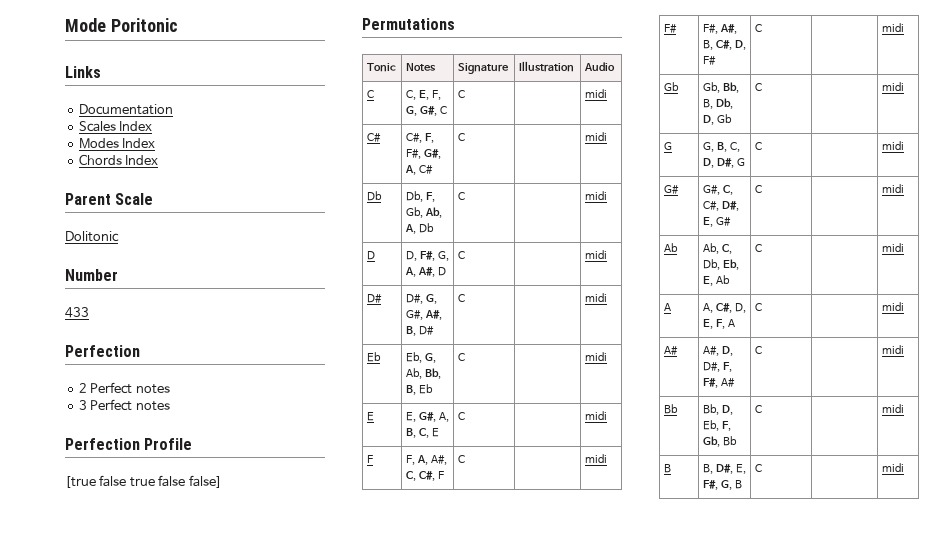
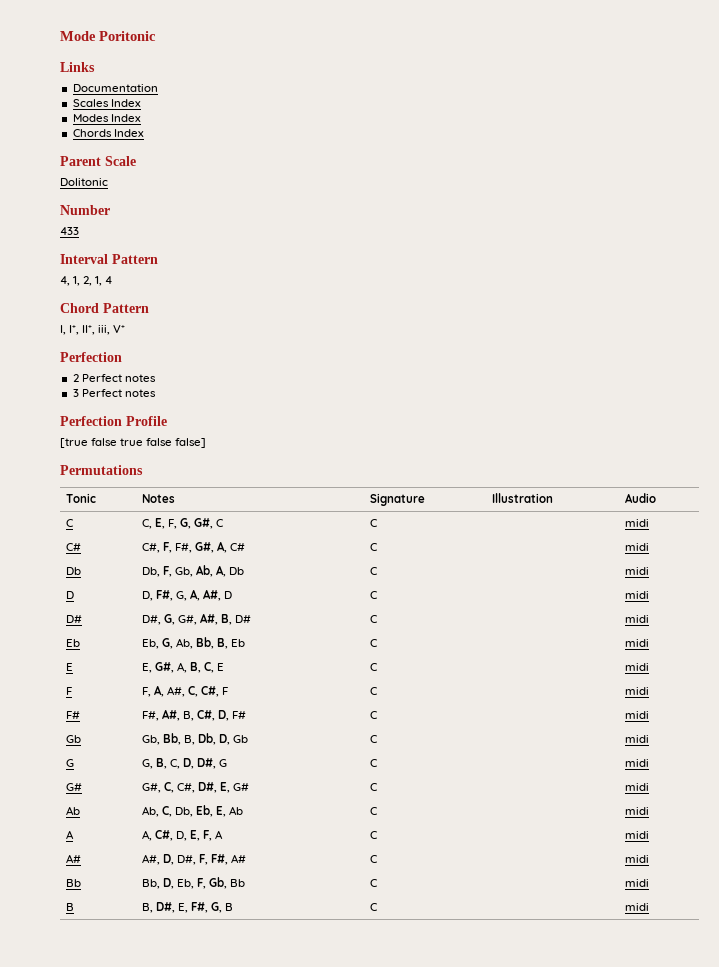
+ Interval Pattern
+ 4, 1, 2, 1, 4
+ Chord Pattern
+ I, I⁺, II⁺, iii, V⁺

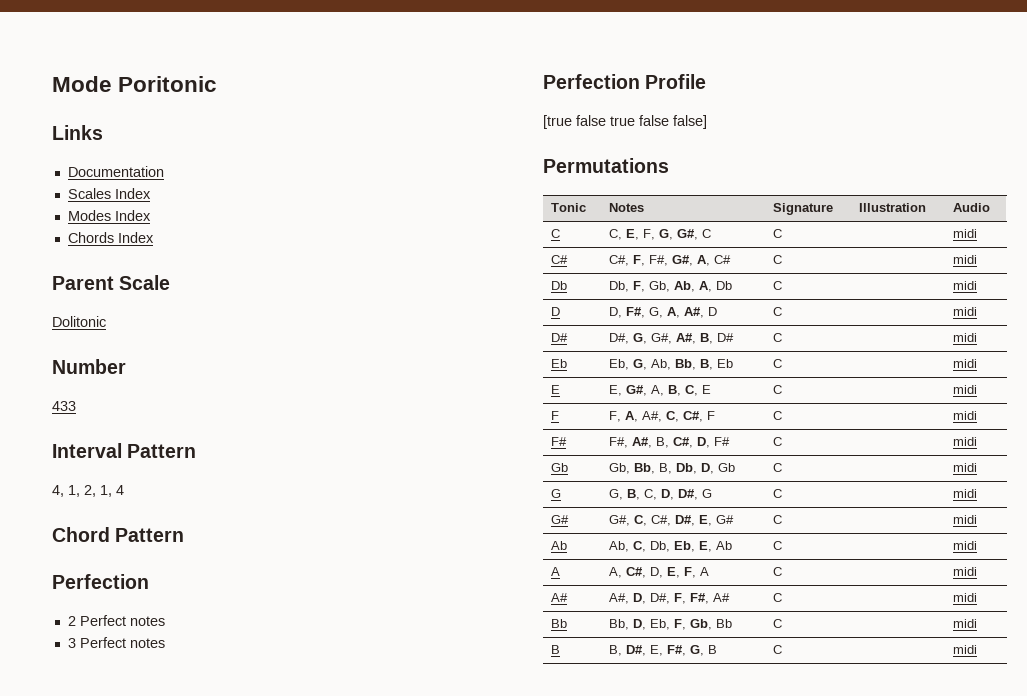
- I, I⁺, II⁺, iii, V⁺

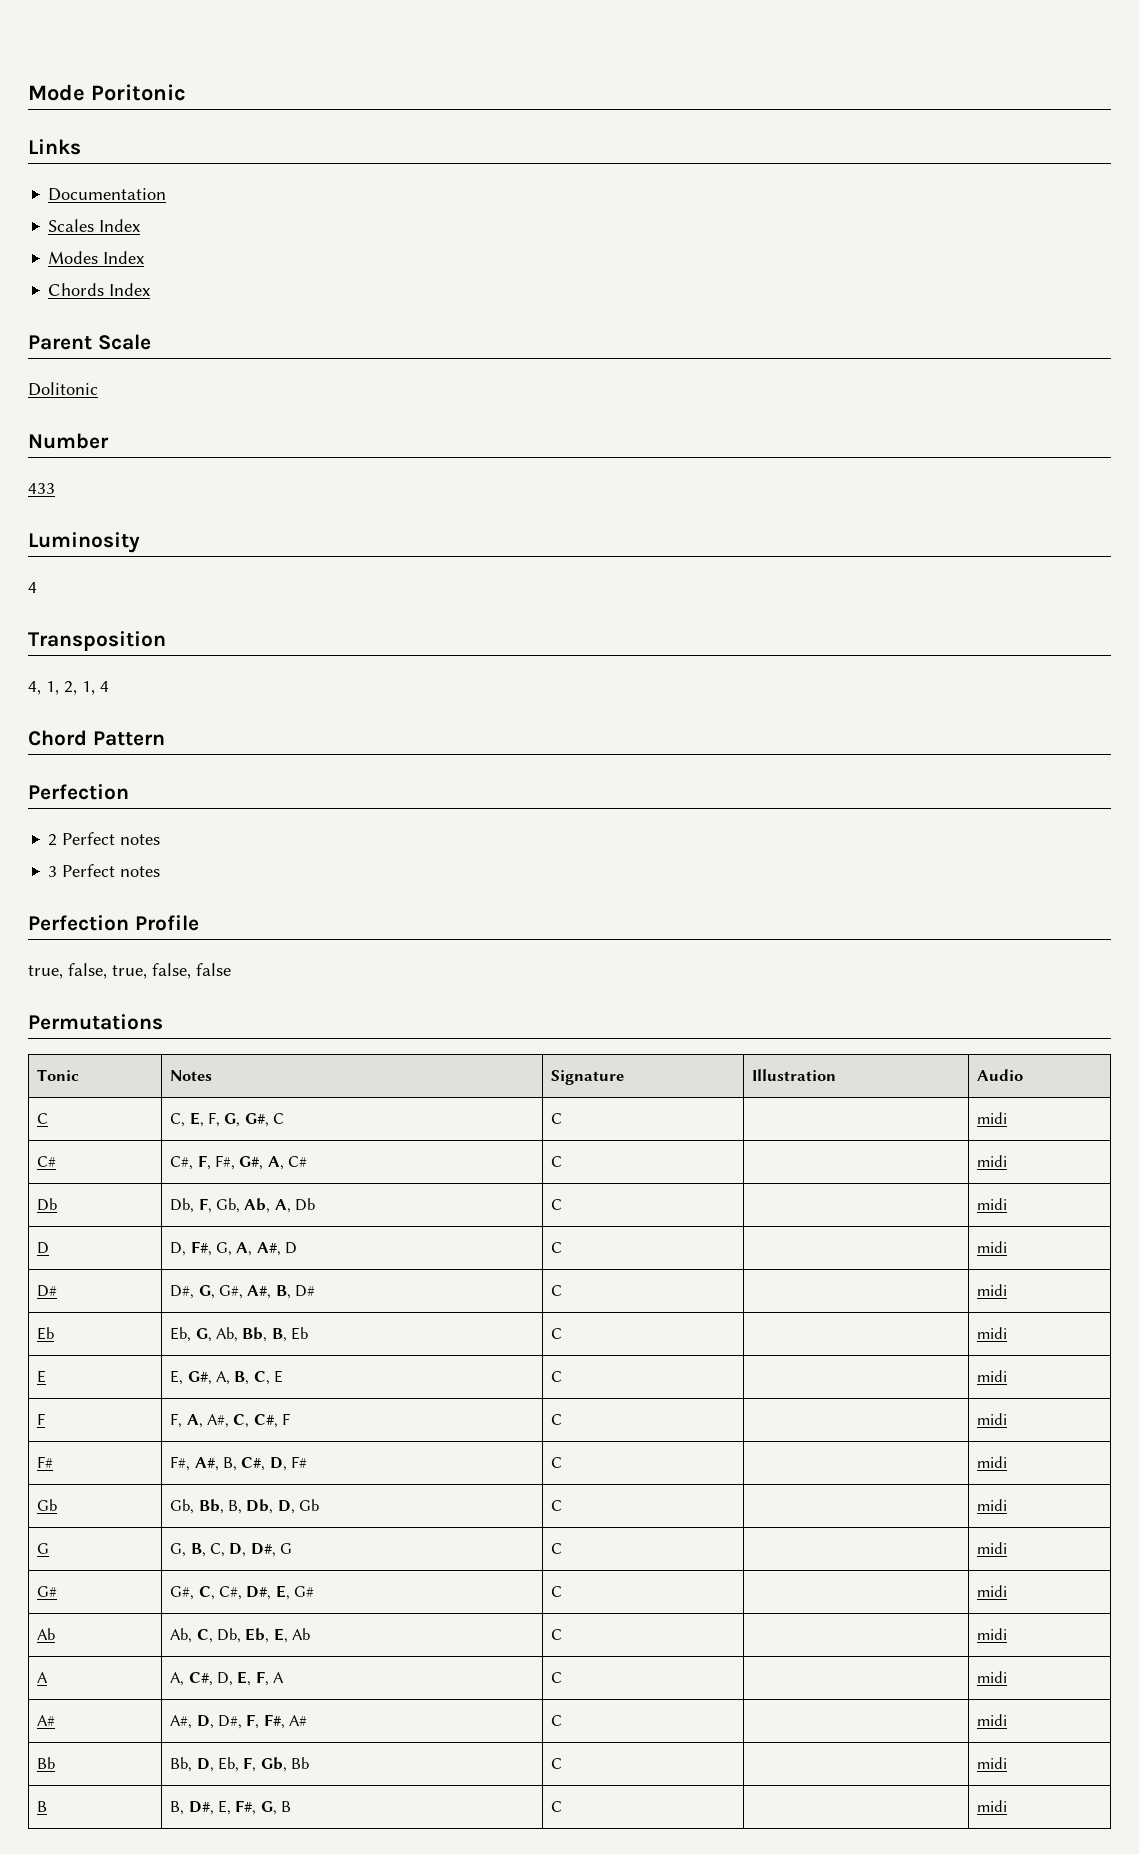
- Interval Pattern
+ Luminosity
+ 4
+ Transposition
- [true false true false false]
+ true, false, true, false, false

